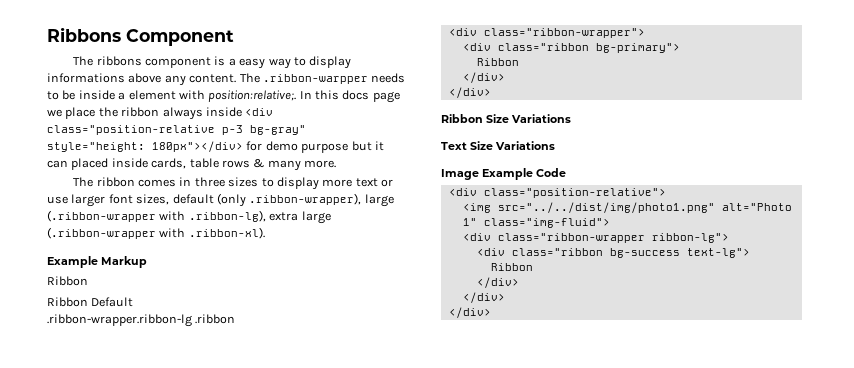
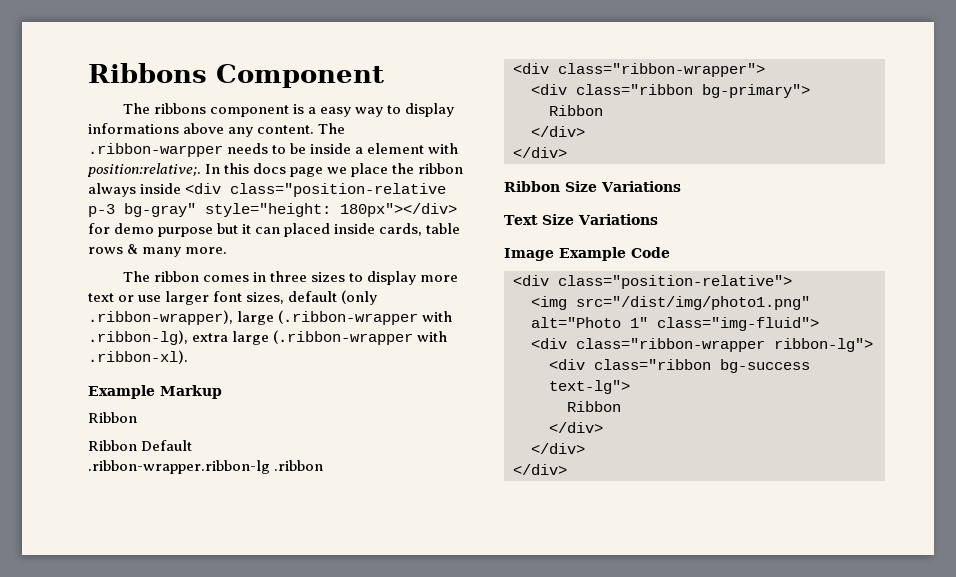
- <img src="../../dist/img/photo1.png" alt="Photo 1" class="img-fluid">
+ <img src="/dist/img/photo1.png" alt="Photo 1" class="img-fluid">

